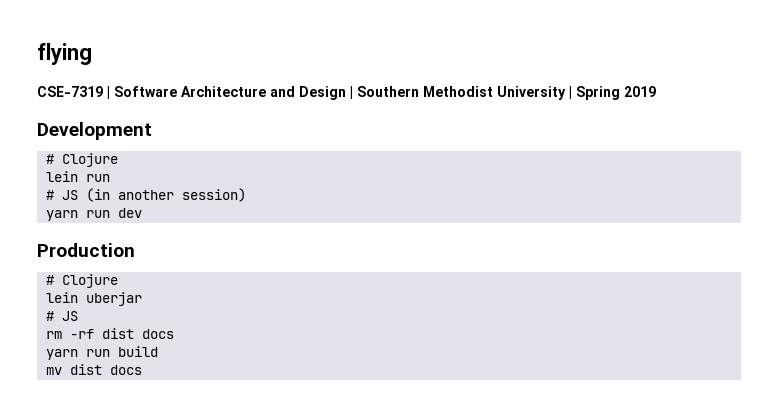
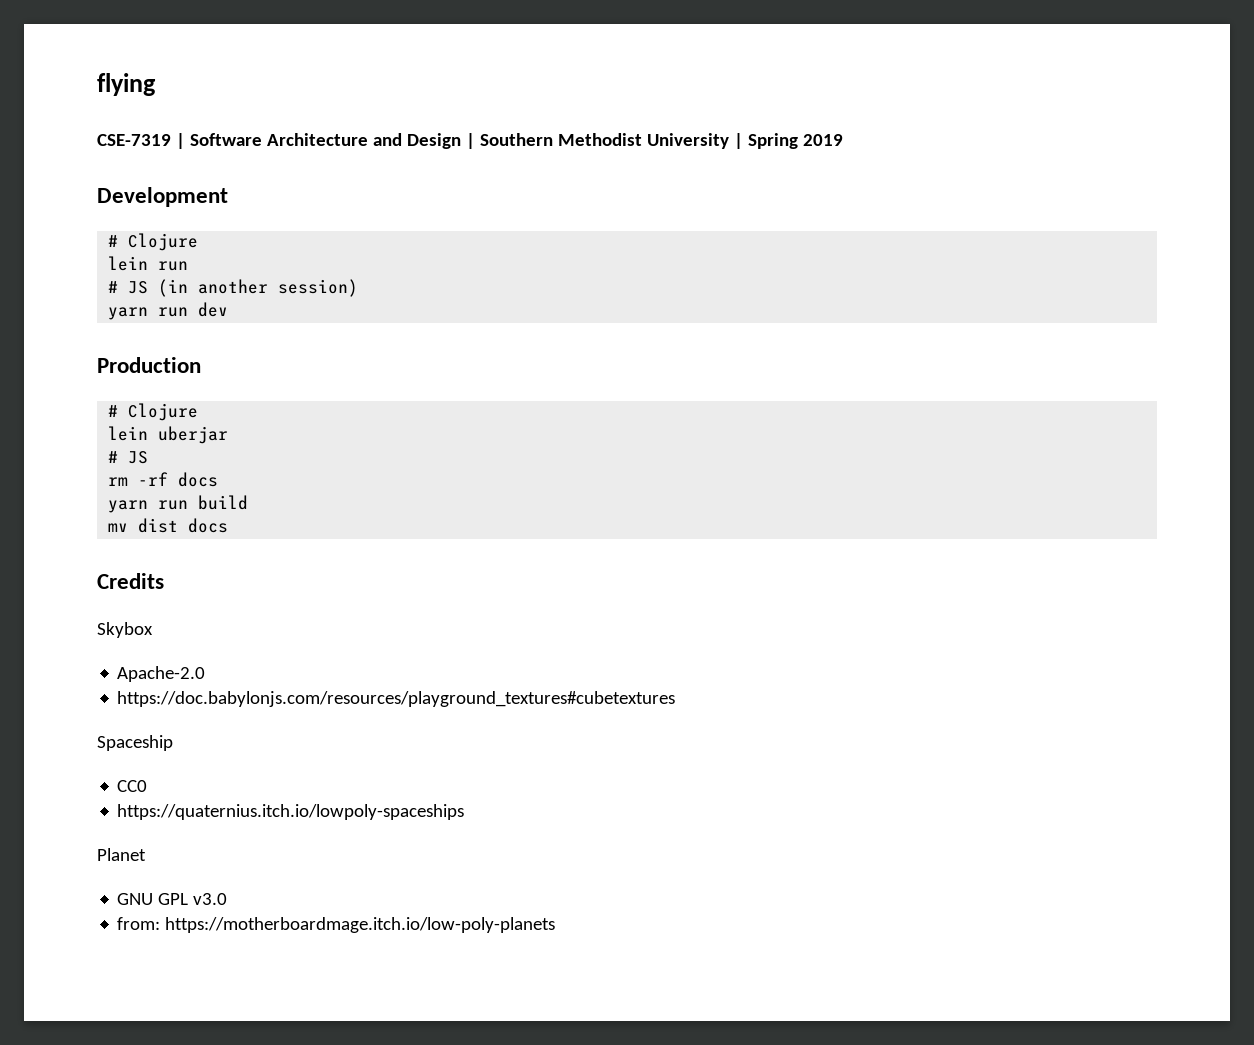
- rm -rf dist docs
+ rm -rf docs
+ Credits
+ Skybox
+ Apache-2.0
+ https://doc.babylonjs.com/resources/playground_textures#cubetextures
+ Spaceship
+ CC0
+ https://quaternius.itch.io/lowpoly-spaceships
+ Planet
+ GNU GPL v3.0
+ from: https://motherboardmage.itch.io/low-poly-planets

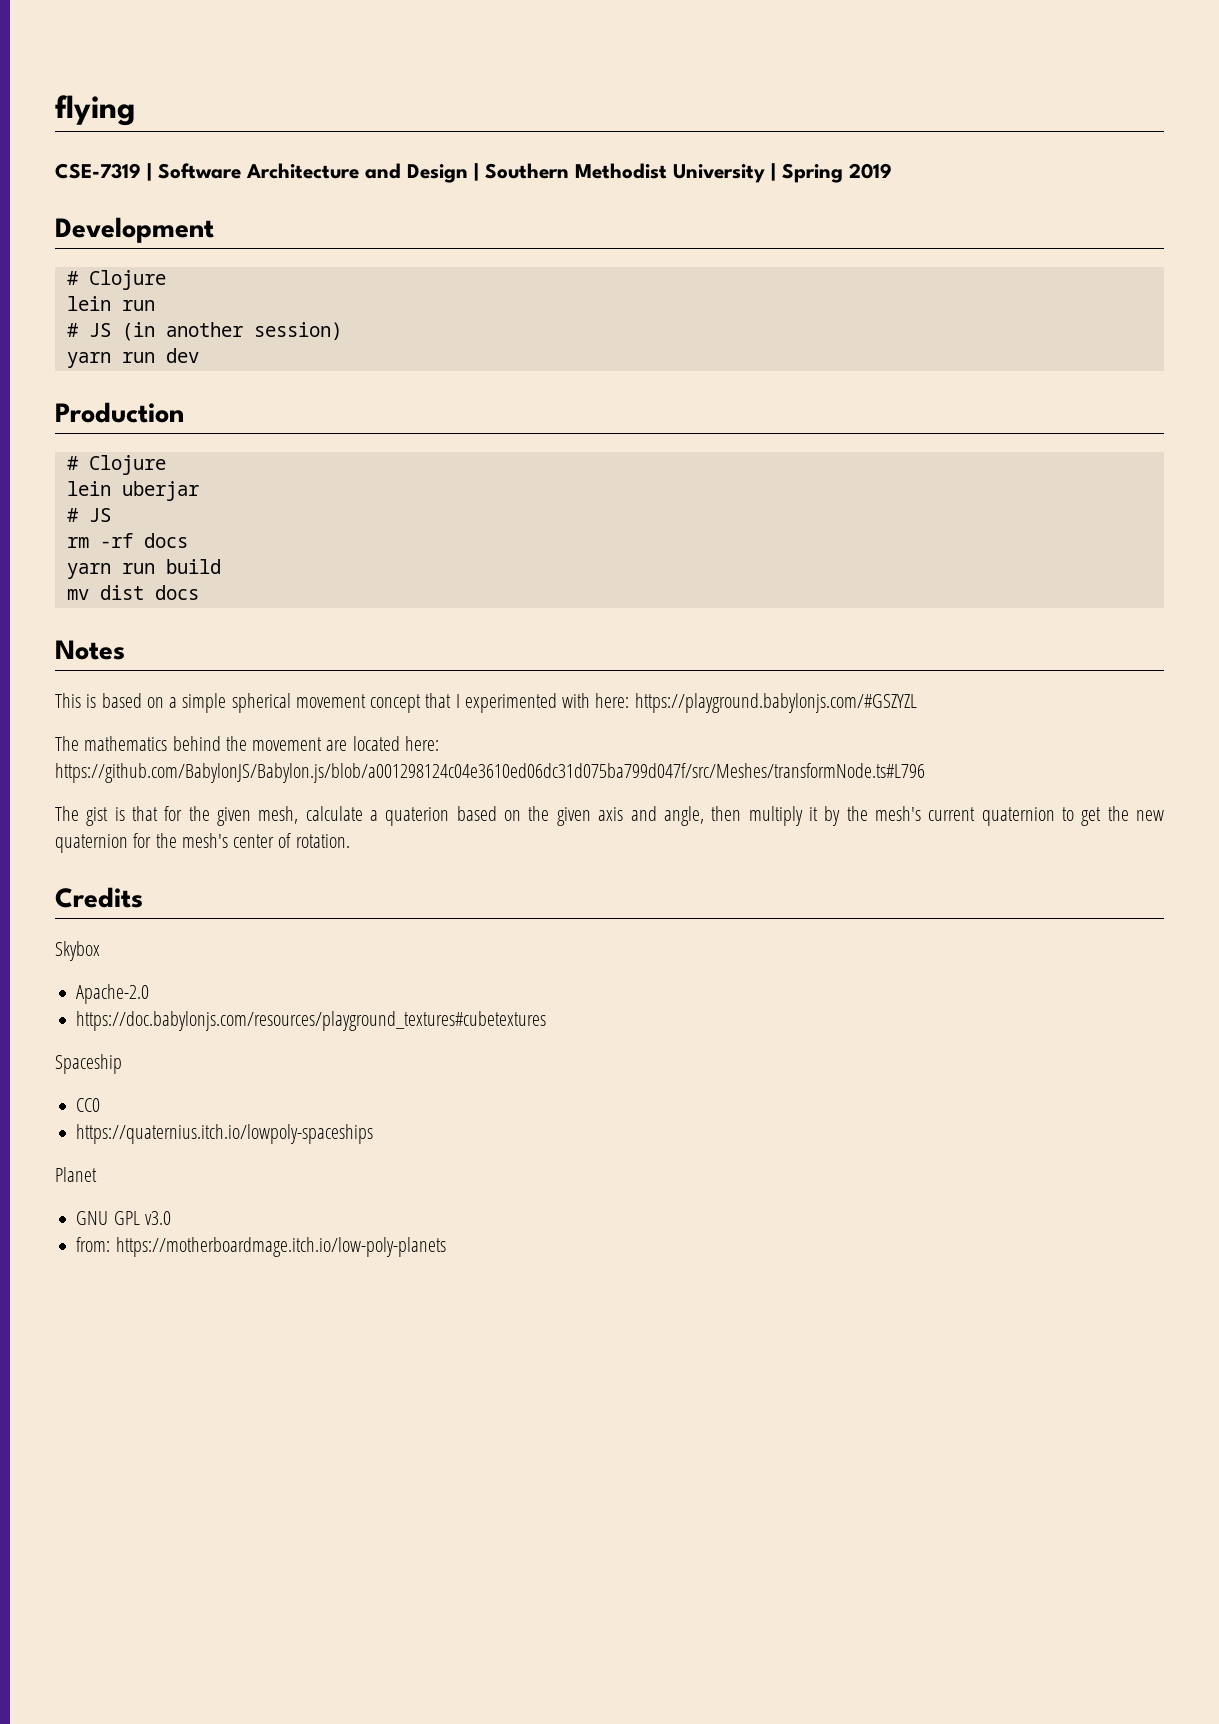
+ Notes
+ This is based on a simple spherical movement concept that I experimented with here: https://playground.babylonjs.com/#GSZYZL
+ The mathematics behind the movement are located here: https://github.com/BabylonJS/Babylon.js/blob/a001298124c04e3610ed06dc31d075ba799d047f/src/Meshes/transformNode.ts#L796
+ The gist is that for the given mesh, calculate a quaterion based on the given axis and angle, then multiply it by the mesh's current quaternion to get the new quaternion for the mesh's center of rotation.

